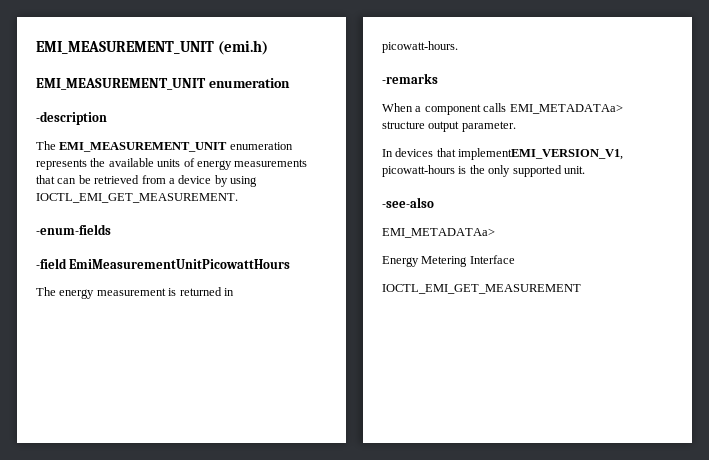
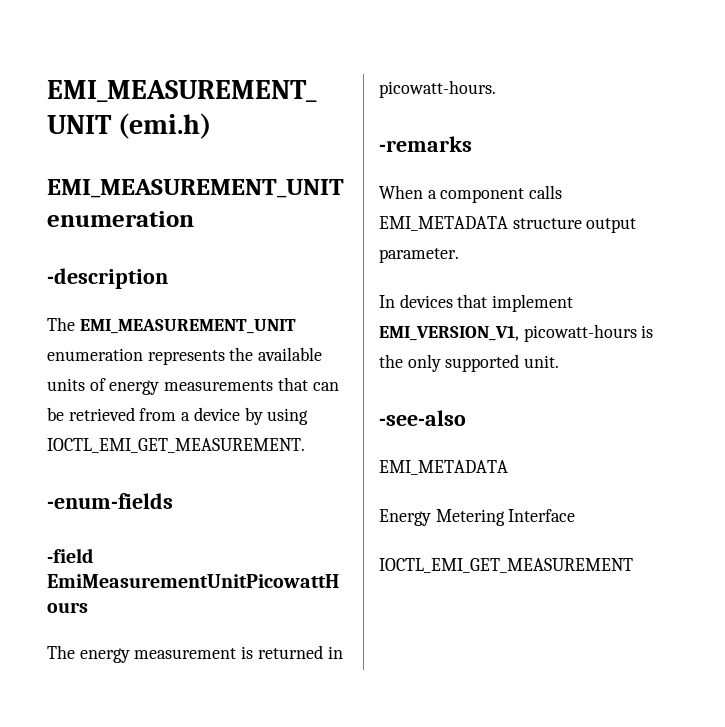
- When a component calls EMI_METADATAa> structure output parameter.
+ When a component calls EMI_METADATA structure output parameter.
- In devices that implementEMI_VERSION_V1, picowatt-hours is the only supported unit.
+ In devices that implement EMI_VERSION_V1, picowatt-hours is the only supported unit.
  -see-also
- EMI_METADATAa>
+ EMI_METADATA

